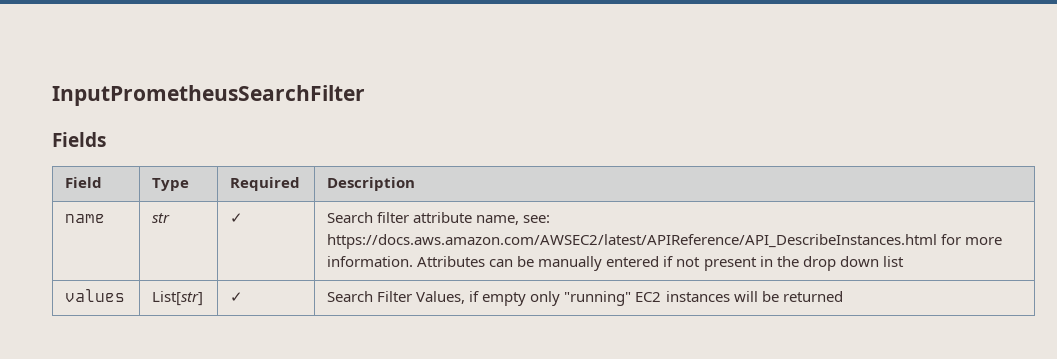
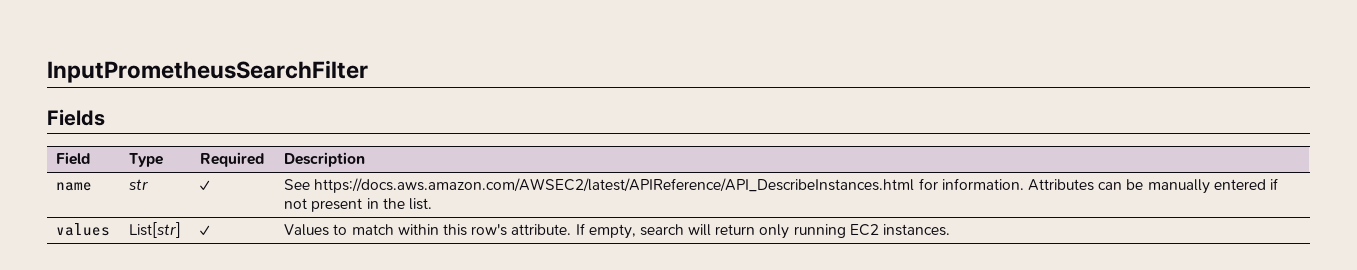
- name | str | ✓ | Search filter attribute name, see: https://docs.aws.amazon.com/AWSEC2/latest/APIReference/API_DescribeInstances.html for more information. Attributes can be manually entered if not present in the drop down list
+ name | str | ✓ | See https://docs.aws.amazon.com/AWSEC2/latest/APIReference/API_DescribeInstances.html for information. Attributes can be manually entered if not present in the list.
- values | List[str] | ✓ | Search Filter Values, if empty only "running" EC2 instances will be returned
+ values | List[str] | ✓ | Values to match within this row's attribute. If empty, search will return only running EC2 instances.

